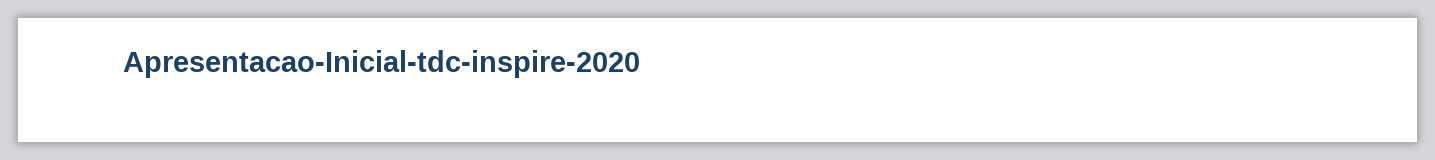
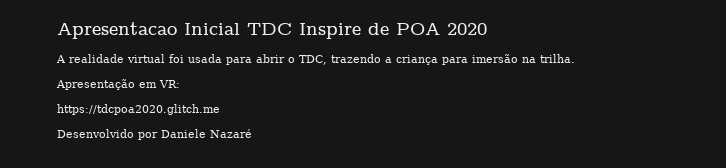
- Apresentacao-Inicial-tdc-inspire-2020
+ Apresentacao Inicial TDC Inspire de POA 2020
+ A realidade virtual foi usada para abrir o TDC, trazendo a criança para imersão na trilha.
+ Apresentação em VR:
+ https://tdcpoa2020.glitch.me
+ Desenvolvido por Daniele Nazaré

